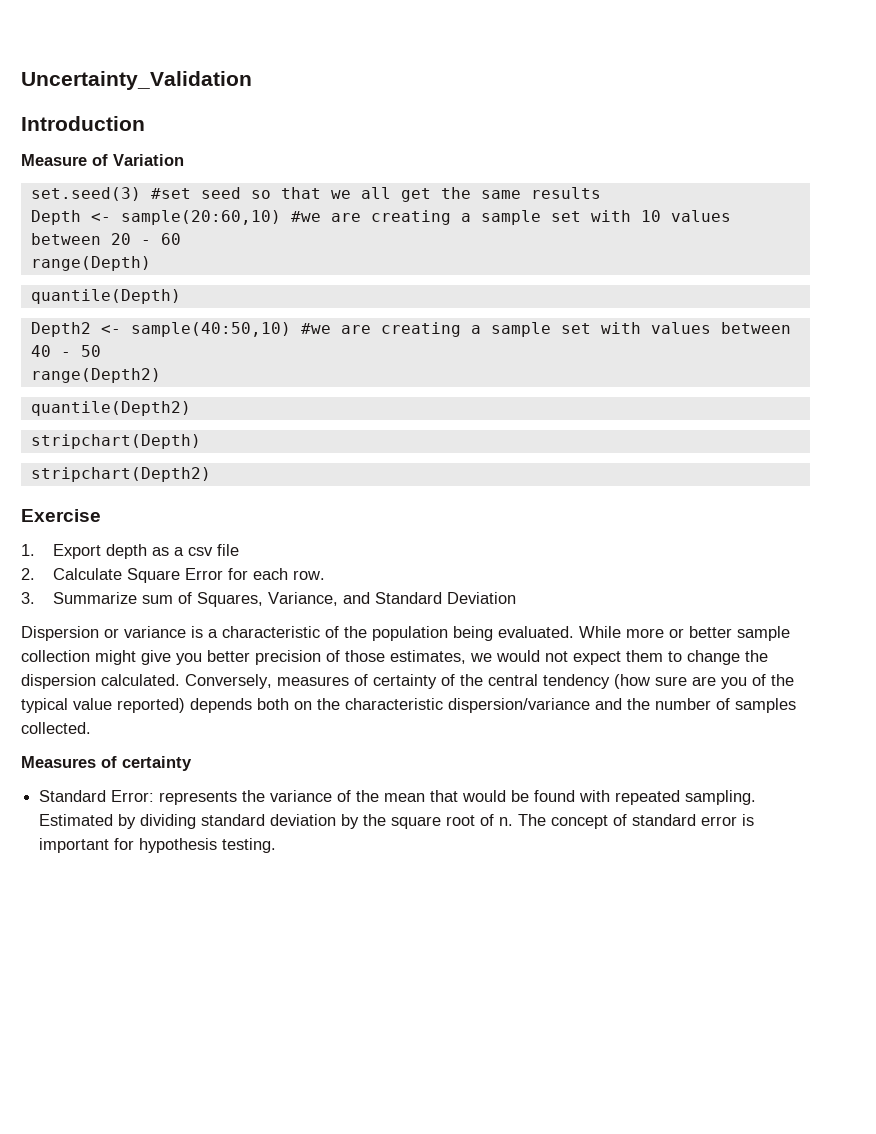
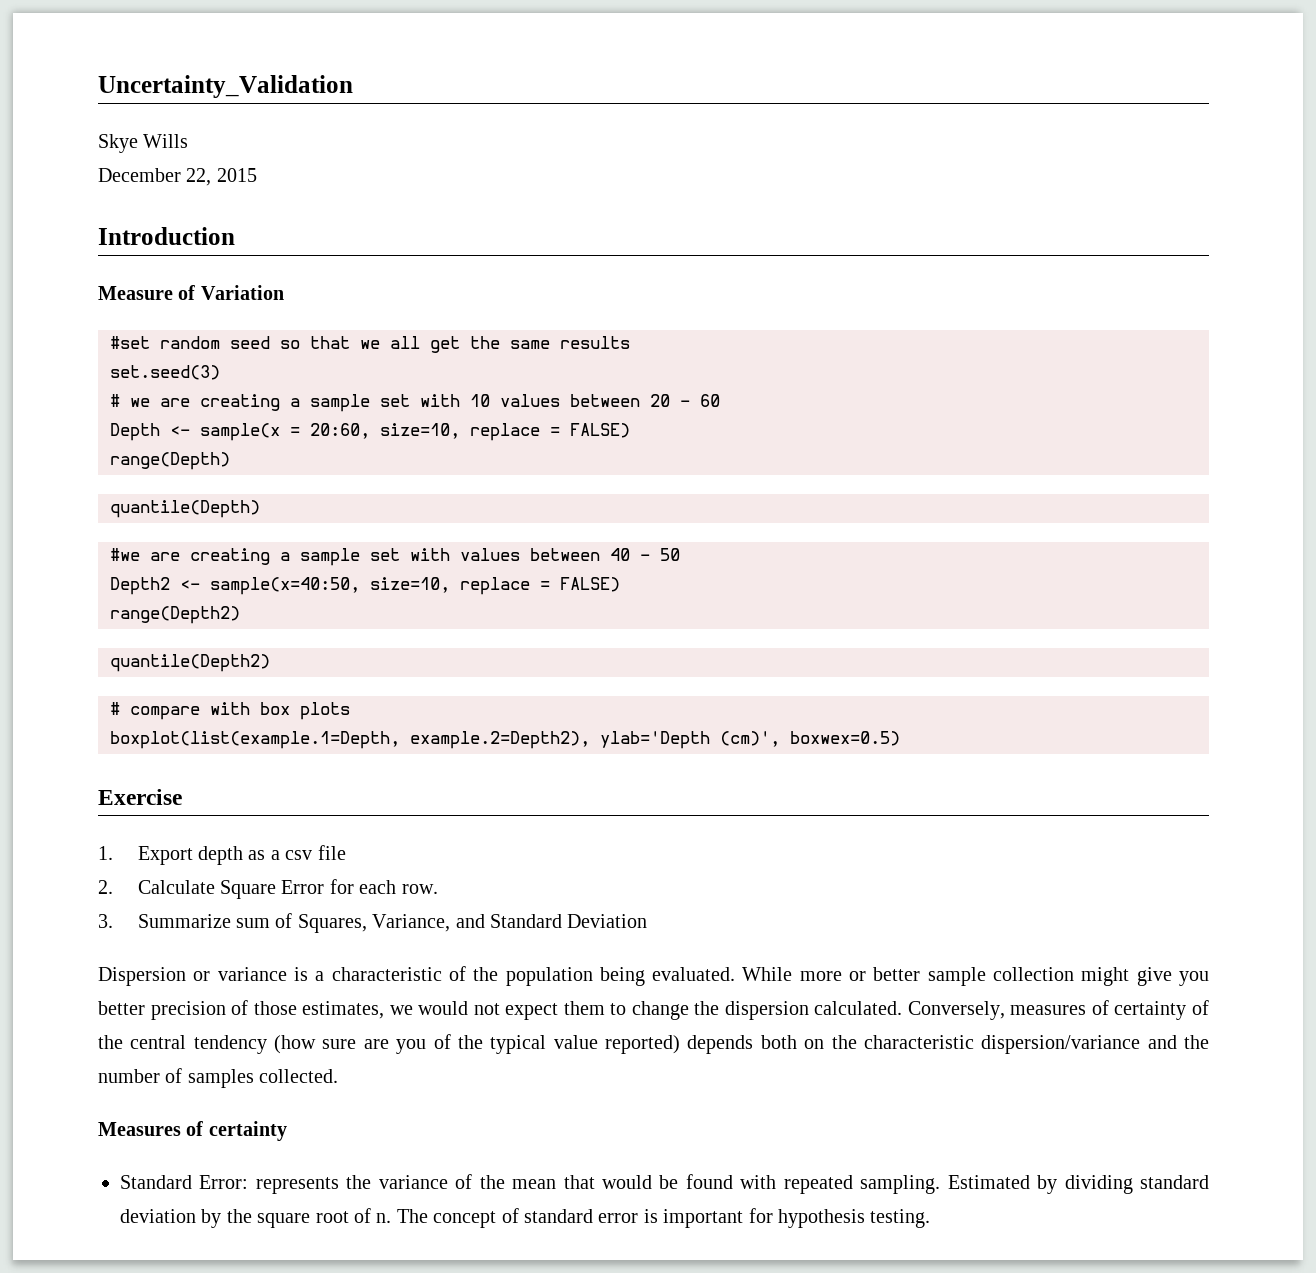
+ Skye Wills
+ December 22, 2015
- set.seed(3) #set seed so that we all get the same results
+ #set random seed so that we all get the same results
- Depth <- sample(20:60,10) #we are creating a sample set with 10 values between 20 - 60
+ set.seed(3)
+ # we are creating a sample set with 10 values between 20 - 60
+ Depth <- sample(x = 20:60, size=10, replace = FALSE)
- Depth2 <- sample(40:50,10) #we are creating a sample set with values between 40 - 50
+ #we are creating a sample set with values between 40 - 50
+ Depth2 <- sample(x=40:50, size=10, replace = FALSE)
  range(Depth2)
  quantile(Depth2)
- stripchart(Depth)
- stripchart(Depth2)
+ # compare with box plots
+ boxplot(list(example.1=Depth, example.2=Depth2), ylab='Depth (cm)', boxwex=0.5)

